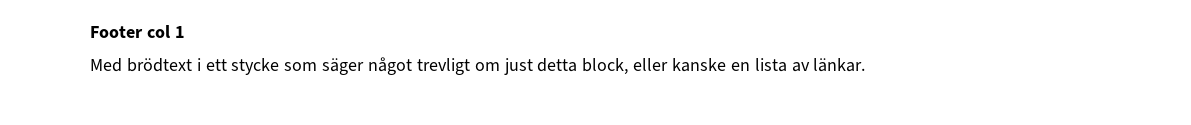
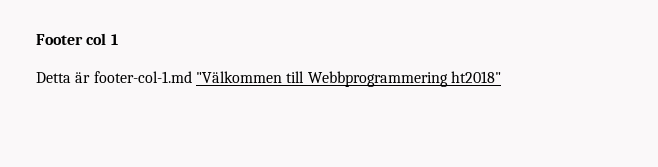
- Med brödtext i ett stycke som säger något trevligt om just detta block, eller kanske en lista av länkar.
+ Detta är footer-col-1.md "Välkommen till Webbprogrammering ht2018"

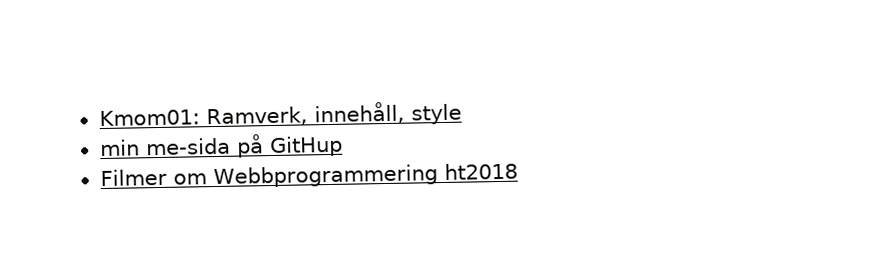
- Footer col 1
- Detta är footer-col-1.md "Välkommen till Webbprogrammering ht2018"
+ Kmom01: Ramverk, innehåll, style
+ min me-sida på GitHup
+ Filmer om Webbprogrammering ht2018

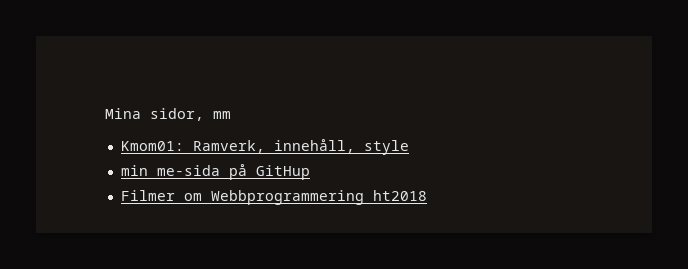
+ Mina sidor, mm

